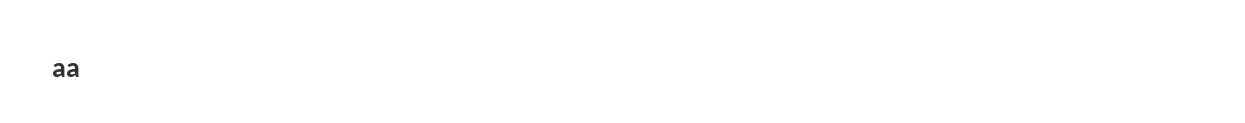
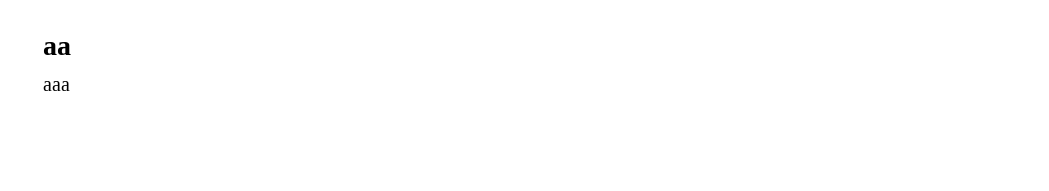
+ aaa

